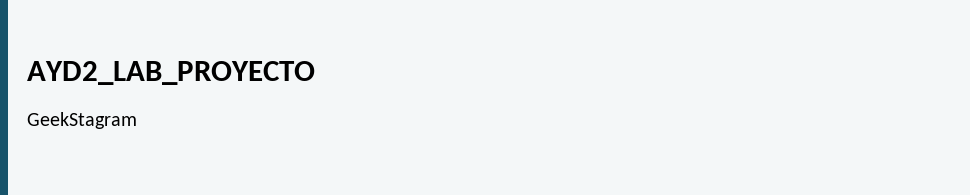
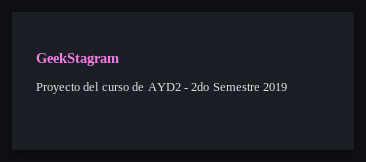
- AYD2_LAB_PROYECTO
  GeekStagram
+ Proyecto del curso de AYD2 - 2do Semestre 2019

